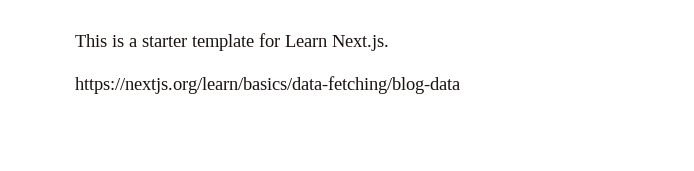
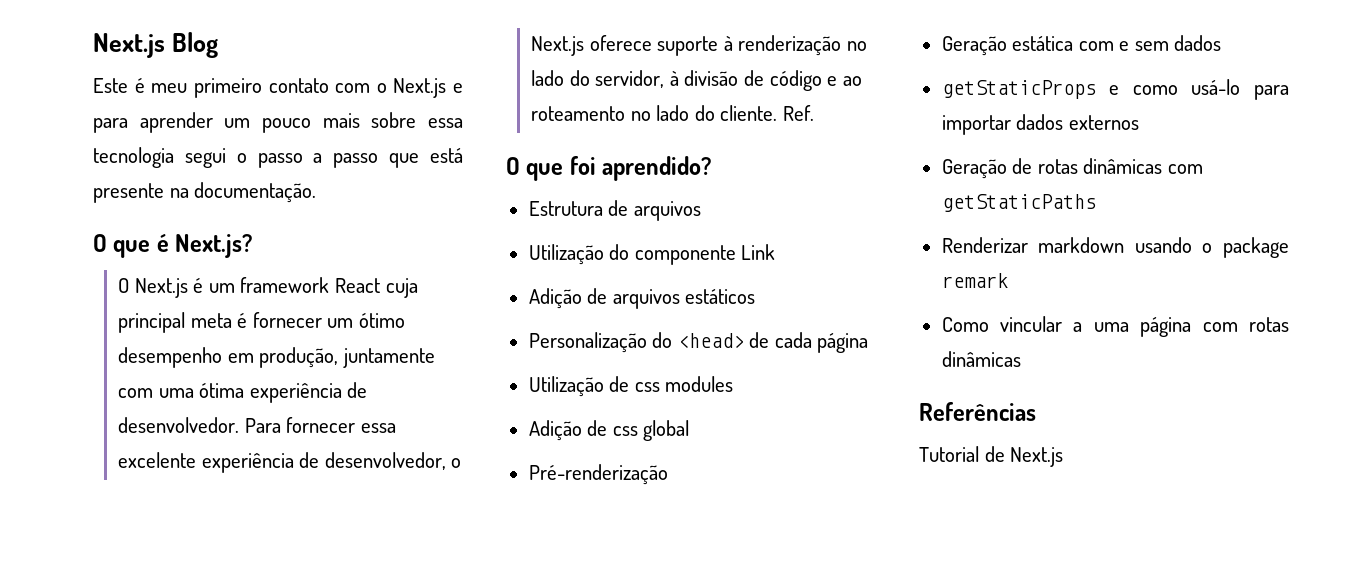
- This is a starter template for Learn Next.js.
- https://nextjs.org/learn/basics/data-fetching/blog-data
+ Next.js Blog
+ Este é meu primeiro contato com o Next.js e para aprender um pouco mais sobre essa tecnologia segui o passo a passo que está presente na documentação.
+ O que é Next.js?
+ O Next.js é um framework React cuja principal meta é fornecer um ótimo desempenho em produção, juntamente com uma ótima experiência de desenvolvedor. Para fornecer essa excelente experiência de desenvolvedor, o Next.js oferece suporte à renderização no lado do servidor, à divisão de código e ao roteamento no lado do cliente. Ref.
+ O que foi aprendido?
+ Estrutura de arquivos
+ Utilização do componente Link
+ Adição de arquivos estáticos
+ Personalização do <head> de cada página
+ Utilização de css modules
+ Adição de css global
+ Pré-renderização
+ Geração estática com e sem dados
+ getStaticProps e como usá-lo para importar dados externos
+ Geração de rotas dinâmicas com getStaticPaths
+ Renderizar markdown usando o package remark
+ Como vincular a uma página com rotas dinâmicas
+ Referências
+ Tutorial de Next.js

